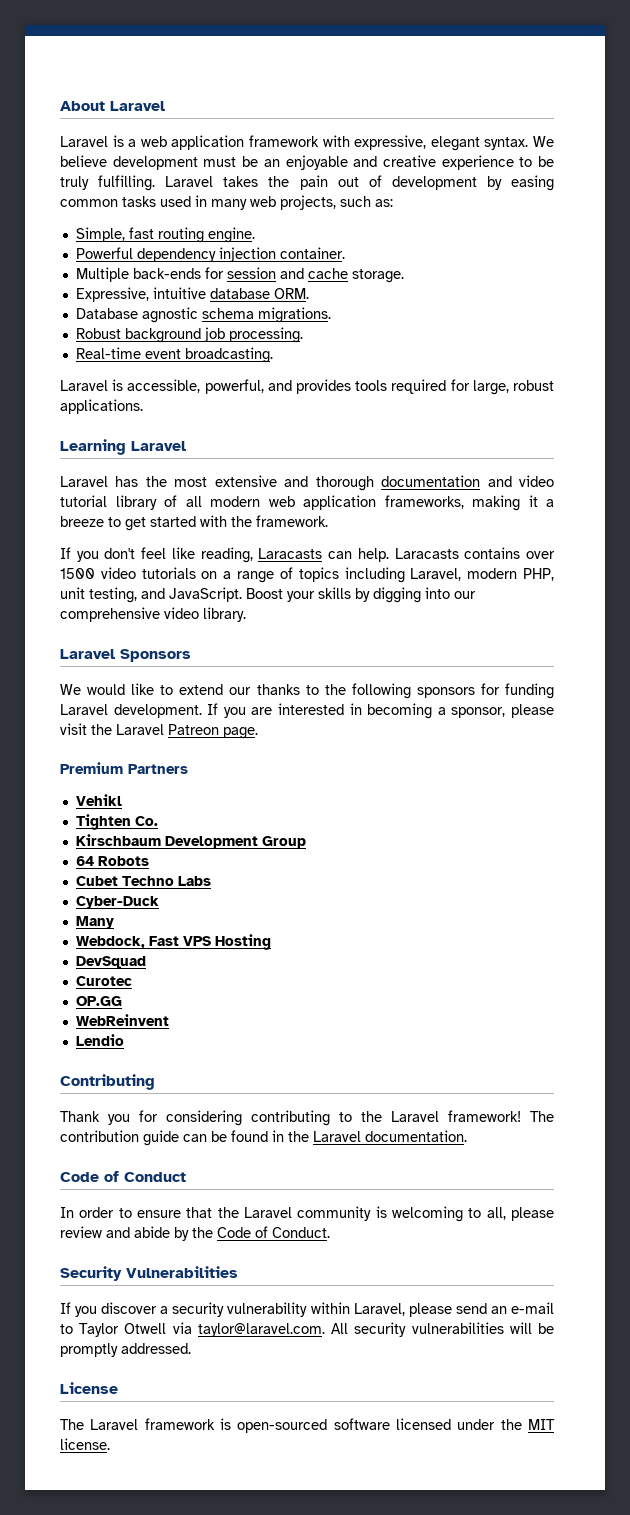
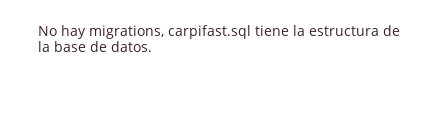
- About Laravel
- Laravel is a web application framework with expressive, elegant syntax. We believe development must be an enjoyable and creative experience to be truly fulfilling. Laravel takes the pain out of development by easing common tasks used in many web projects, such as:
- Simple, fast routing engine.
- Powerful dependency injection container.
- Multiple back-ends for session and cache storage.
- Expressive, intuitive database ORM.
- Database agnostic schema migrations.
- Robust background job processing.
- Real-time event broadcasting.
- Laravel is accessible, powerful, and provides tools required for large, robust applications.
- Learning Laravel
- Laravel has the most extensive and thorough documentation and video tutorial library of all modern web application frameworks, making it a breeze to get started with the framework.
- If you don't feel like reading, Laracasts can help. Laracasts contains over 1500 video tutorials on a range of topics including Laravel, modern PHP, unit testing, and JavaScript. Boost your skills by digging into our comprehensive video library.
- Laravel Sponsors
- We would like to extend our thanks to the following sponsors for funding Laravel development. If you are interested in becoming a sponsor, please visit the Laravel Patreon page.
- Premium Partners
- Vehikl
- Tighten Co.
- Kirschbaum Development Group
- 64 Robots
- Cubet Techno Labs
- Cyber-Duck
- Many
- Webdock, Fast VPS Hosting
- DevSquad
- Curotec
- OP.GG
- WebReinvent
- Lendio
- Contributing
- Thank you for considering contributing to the Laravel framework! The contribution guide can be found in the Laravel documentation.
- Code of Conduct
- In order to ensure that the Laravel community is welcoming to all, please review and abide by the Code of Conduct.
- Security Vulnerabilities
- If you discover a security vulnerability within Laravel, please send an e-mail to Taylor Otwell via taylor@laravel.com. All security vulnerabilities will be promptly addressed.
- License
- The Laravel framework is open-sourced software licensed under the MIT license.
+ No hay migrations, carpifast.sql tiene la estructura de la base de datos.

